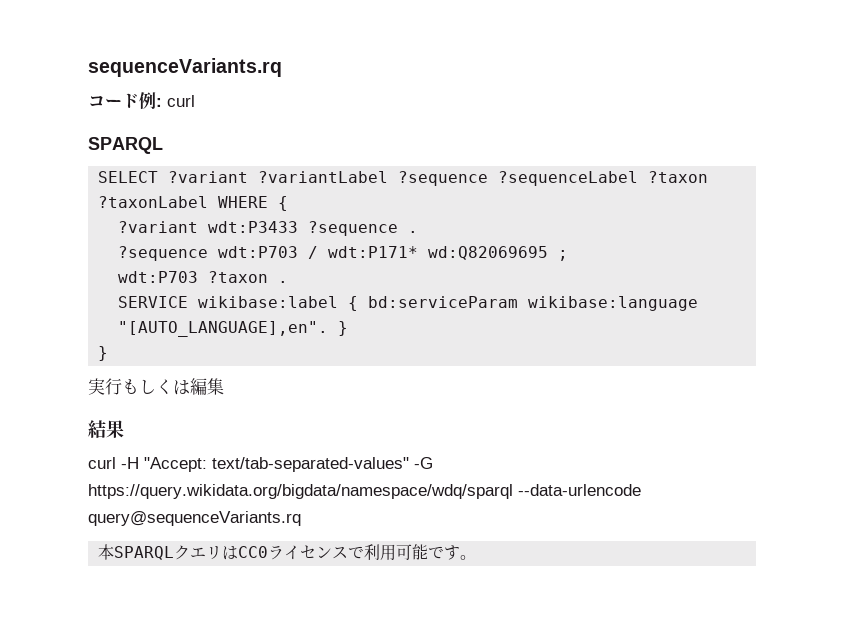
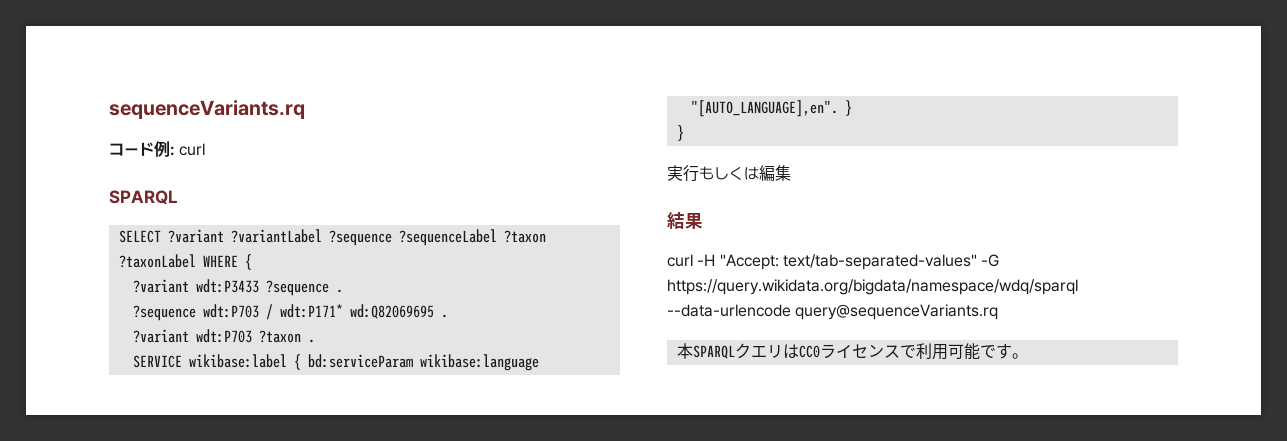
- ?sequence wdt:P703 / wdt:P171* wd:Q82069695 ;
- wdt:P703 ?taxon .
+ ?sequence wdt:P703 / wdt:P171* wd:Q82069695 .
+ ?variant wdt:P703 ?taxon .

